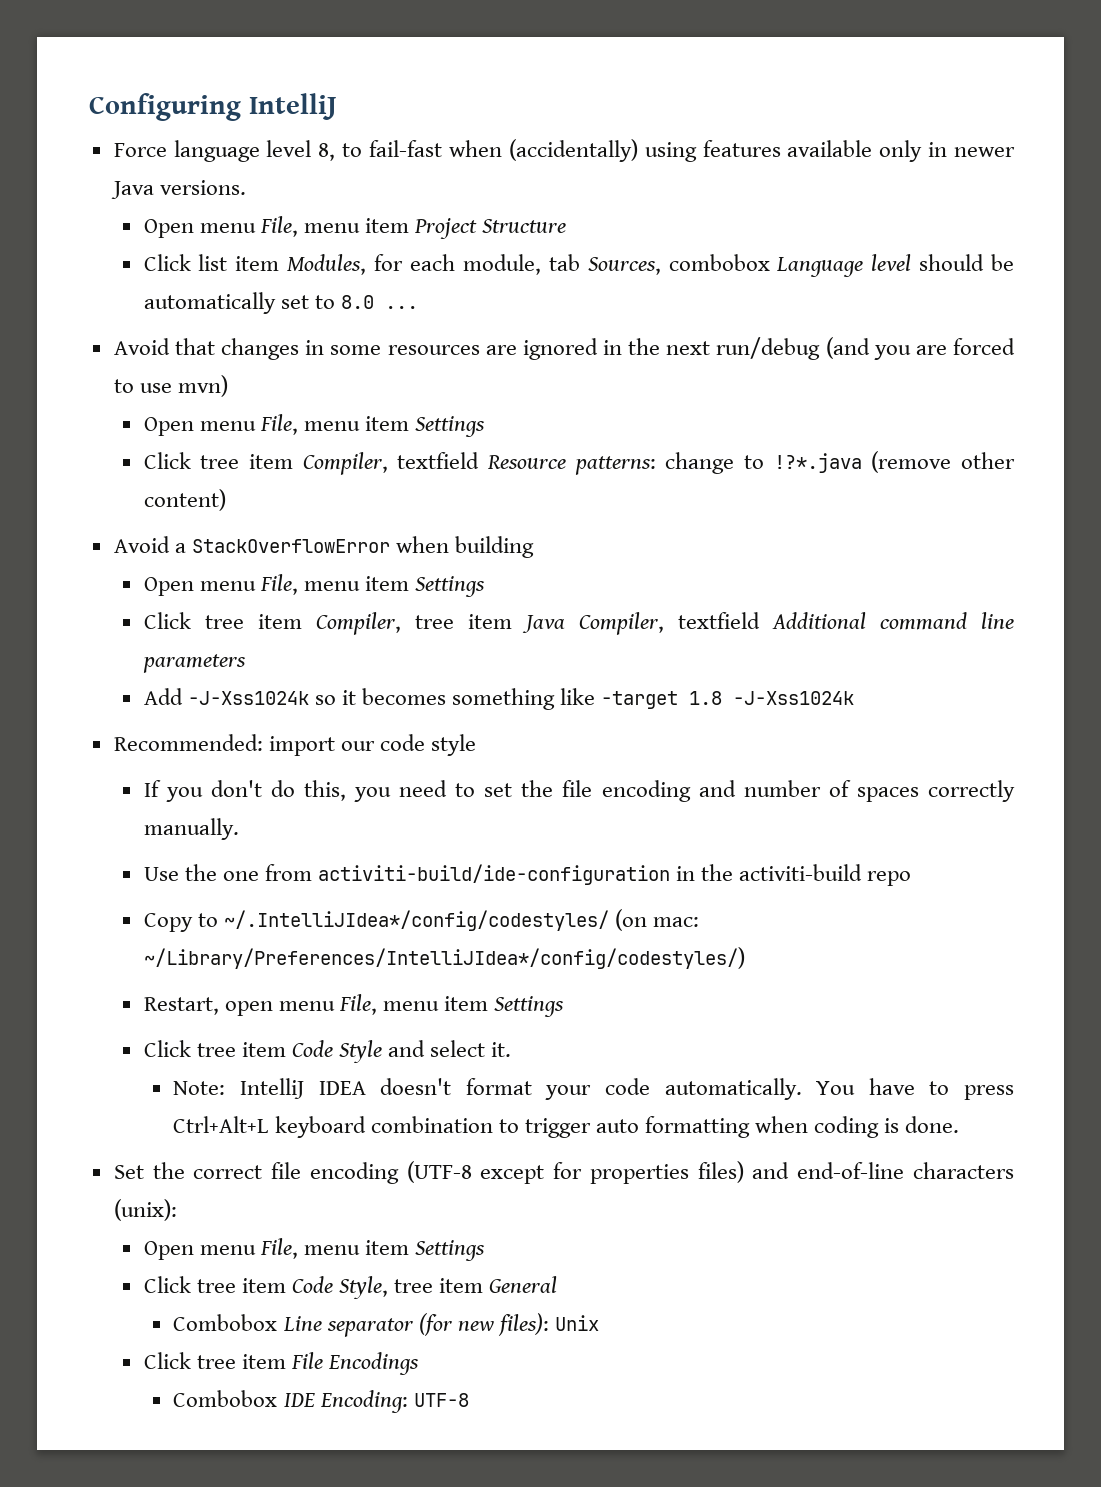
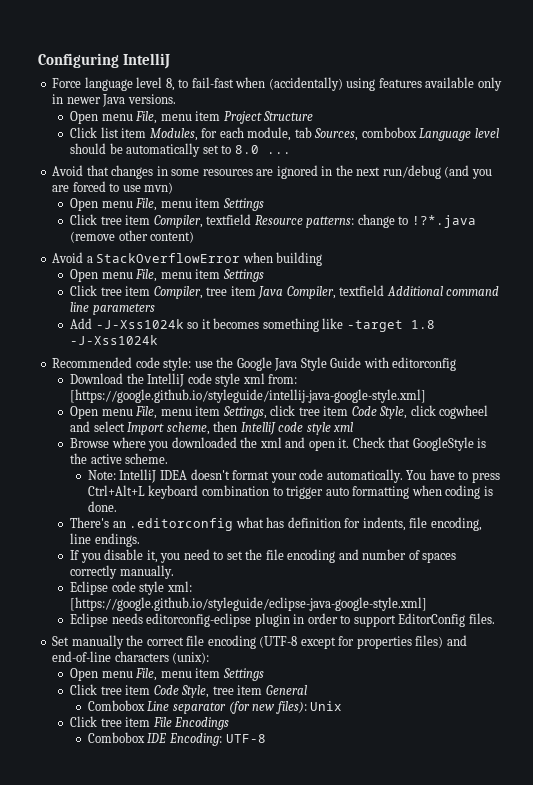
- Recommended: import our code style
- If you don't do this, you need to set the file encoding and number of spaces correctly manually.
- Use the one from activiti-build/ide-configuration in the activiti-build repo
- Copy to ~/.IntelliJIdea*/config/codestyles/ (on mac: ~/Library/Preferences/IntelliJIdea*/config/codestyles/)
- Restart, open menu File, menu item Settings
- Click tree item Code Style and select it.
+ Recommended code style: use the Google Java Style Guide with editorconfig
+ Download the IntelliJ code style xml from: [https://google.github.io/styleguide/intellij-java-google-style.xml]
+ Open menu File, menu item Settings, click tree item Code Style, click cogwheel and select Import scheme, then IntelliJ code style xml
+ Browse where you downloaded the xml and open it. Check that GoogleStyle is the active scheme.
+ There's an .editorconfig what has definition for indents, file encoding, line endings.
+ If you disable it, you need to set the file encoding and number of spaces correctly manually.
+ Eclipse code style xml: [https://google.github.io/styleguide/eclipse-java-google-style.xml]
+ Eclipse needs editorconfig-eclipse plugin in order to support EditorConfig files.
- Set the correct file encoding (UTF-8 except for properties files) and end-of-line characters (unix):
+ Set manually the correct file encoding (UTF-8 except for properties files) and end-of-line characters (unix):

